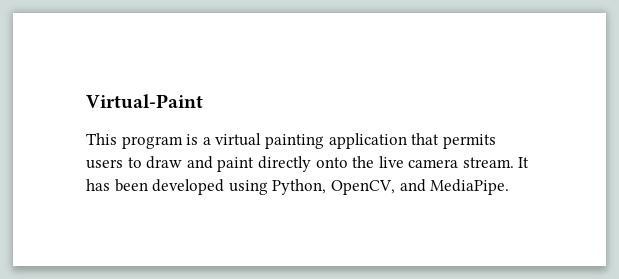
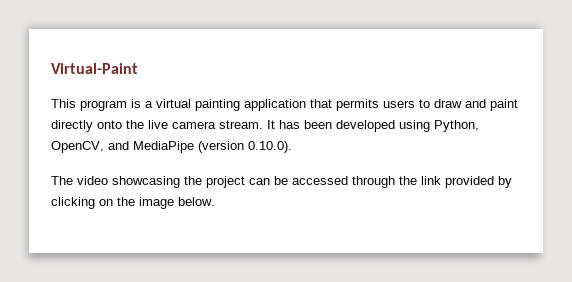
- It has been developed using Python, OpenCV, and MediaPipe.
+ It has been developed using Python, OpenCV, and MediaPipe (version 0.10.0).
+ The video showcasing the project can be accessed through the link provided by clicking on the image below.

